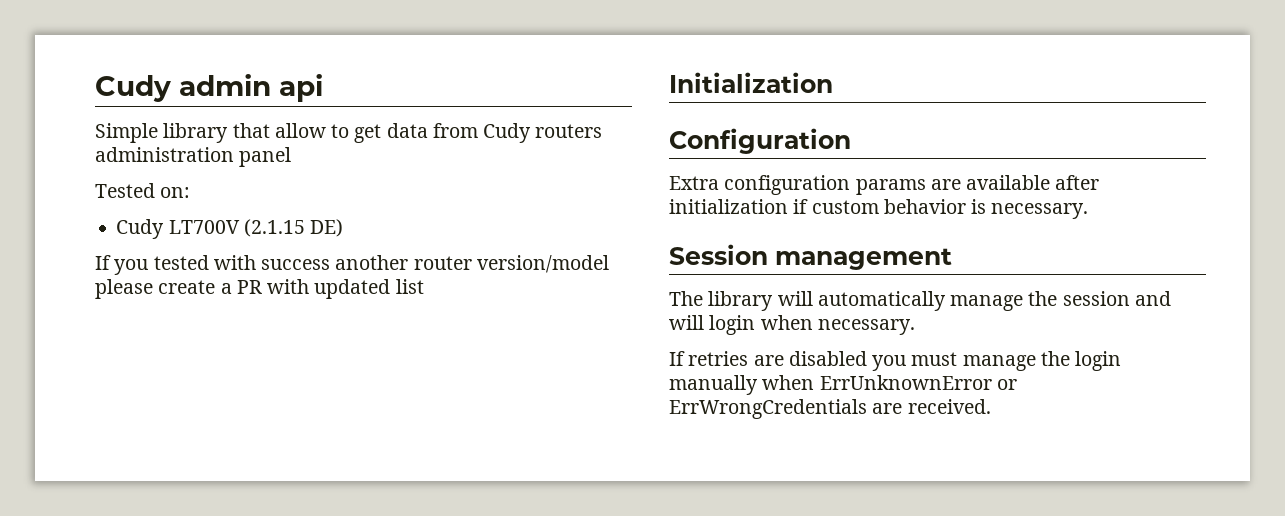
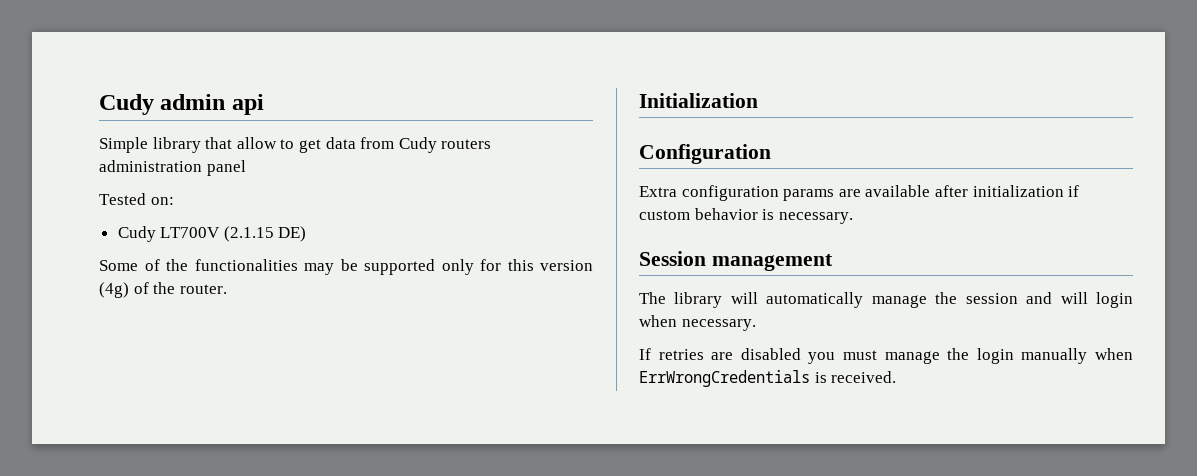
- If you tested with success another router version/model please create a PR with updated list
+ Some of the functionalities may be supported only for this version (4g) of the router.
- If retries are disabled you must manage the login manually when ErrUnknownError or ErrWrongCredentials are received.
+ If retries are disabled you must manage the login manually when ErrWrongCredentials is received.

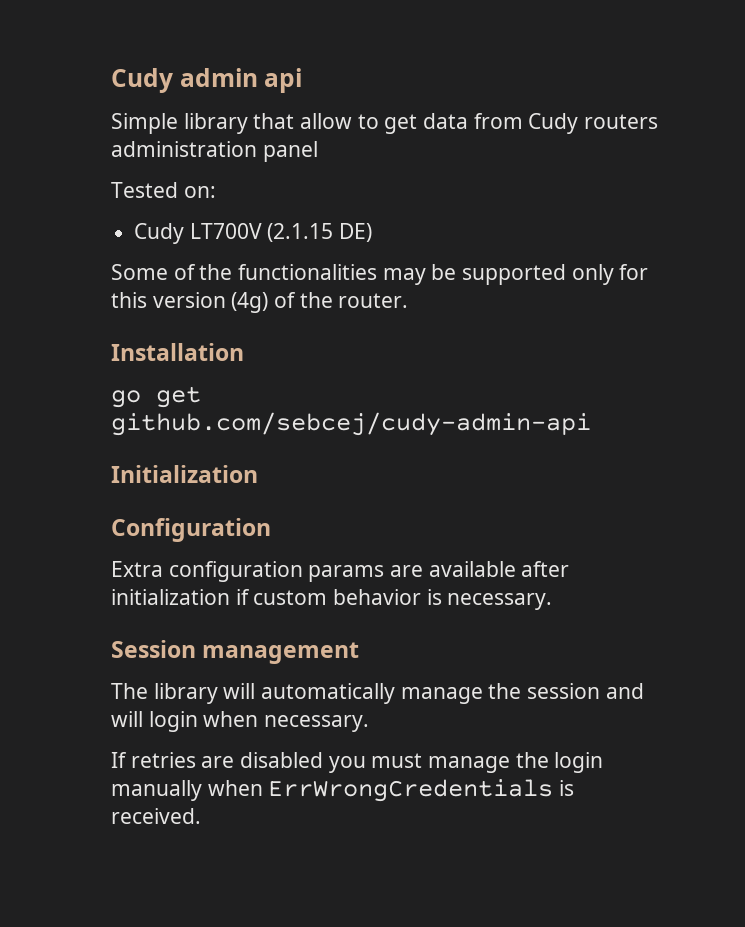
+ Installation
+ go get github.com/sebcej/cudy-admin-api

